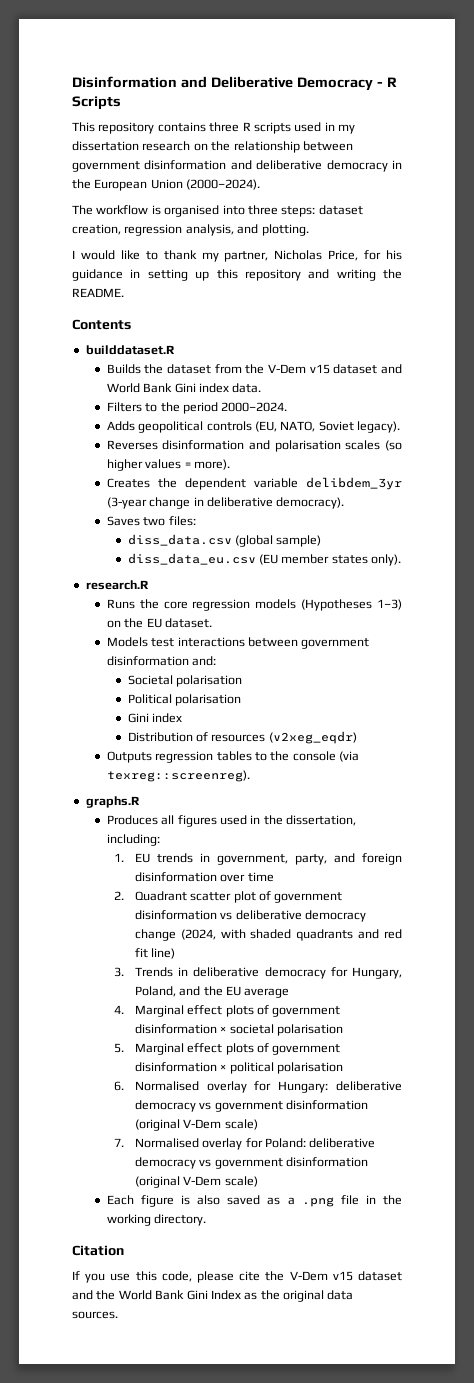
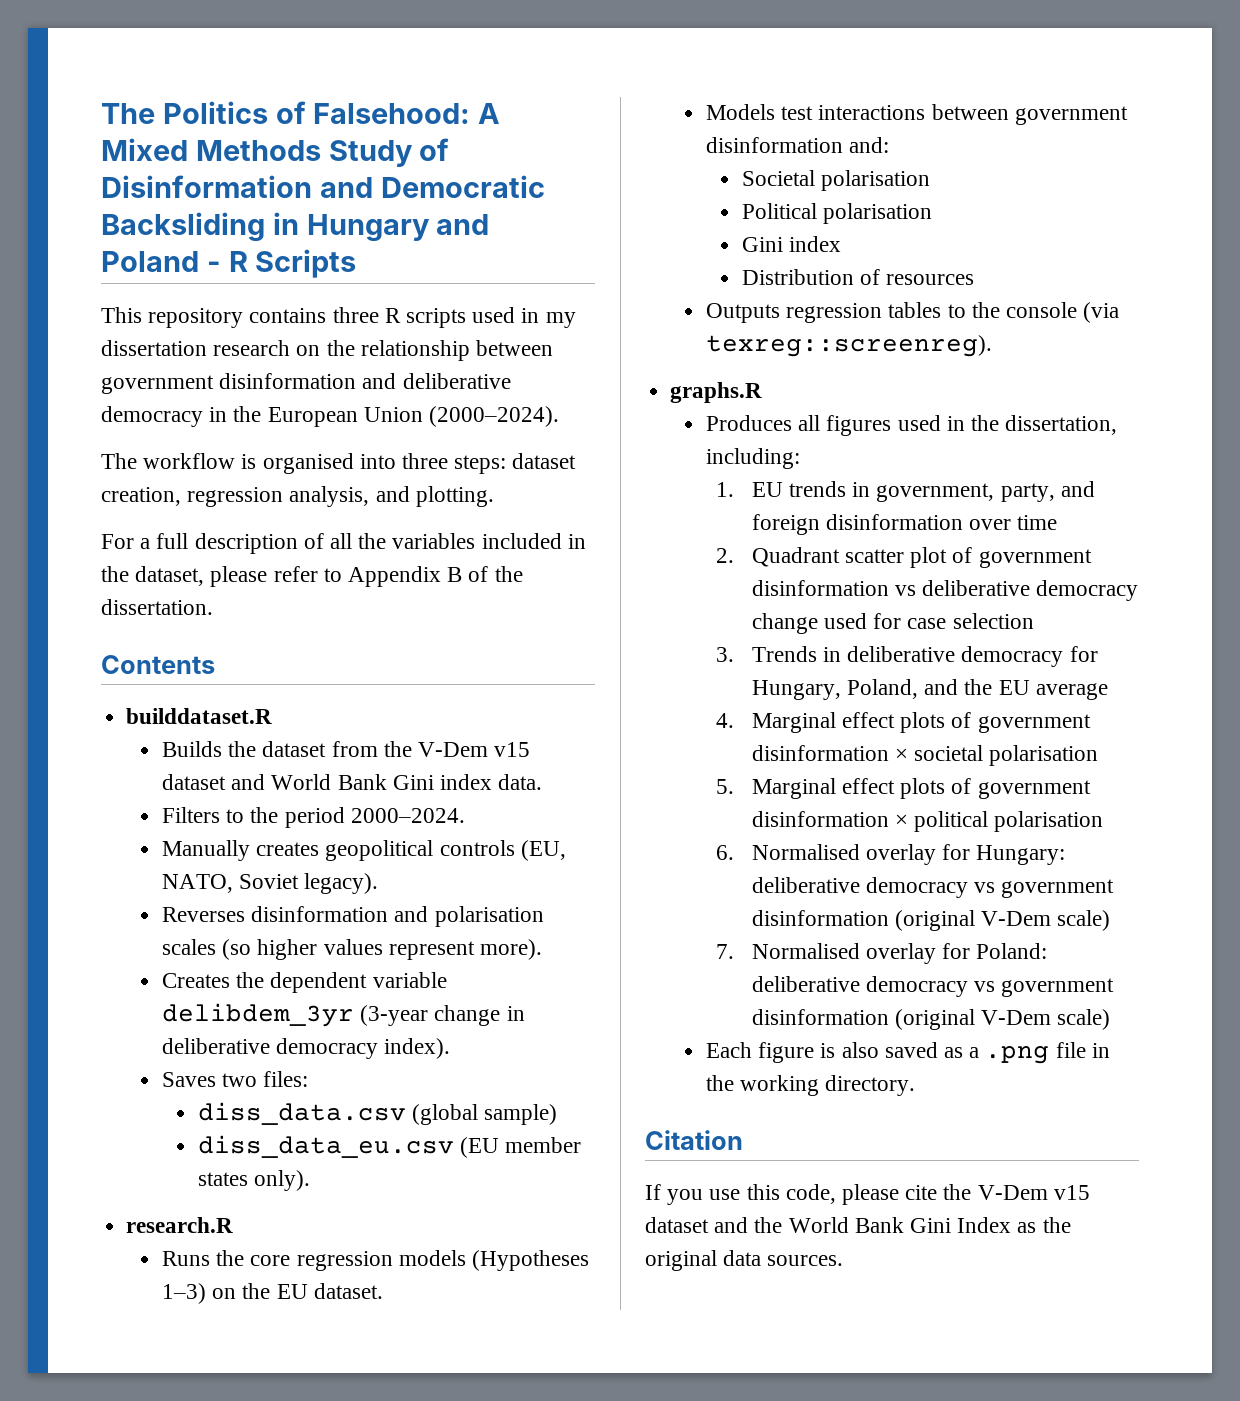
- Disinformation and Deliberative Democracy - R Scripts
+ The Politics of Falsehood: A Mixed Methods Study of Disinformation and Democratic Backsliding in Hungary and Poland - R Scripts
- I would like to thank my partner, Nicholas Price, for his guidance in setting up this repository and writing the README.
+ For a full description of all the variables included in the dataset, please refer to Appendix B of the dissertation.
- Adds geopolitical controls (EU, NATO, Soviet legacy).
+ Manually creates geopolitical controls (EU, NATO, Soviet legacy).
- Reverses disinformation and polarisation scales (so higher values = more).
+ Reverses disinformation and polarisation scales (so higher values represent more).
- Creates the dependent variable delibdem_3yr (3-year change in deliberative democracy).
+ Creates the dependent variable delibdem_3yr (3-year change in deliberative democracy index).
- Distribution of resources (v2xeg_eqdr)
+ Distribution of resources
- 2. Quadrant scatter plot of government disinformation vs deliberative democracy change (2024, with shaded quadrants and red fit line)
+ 2. Quadrant scatter plot of government disinformation vs deliberative democracy change used for case selection

